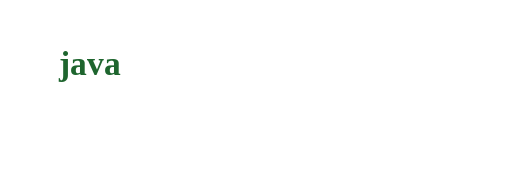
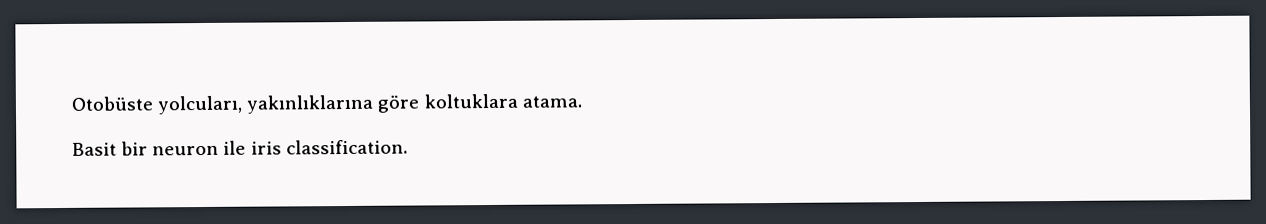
- java
+ Otobüste yolcuları, yakınlıklarına göre koltuklara atama.
+ Basit bir neuron ile iris classification.

